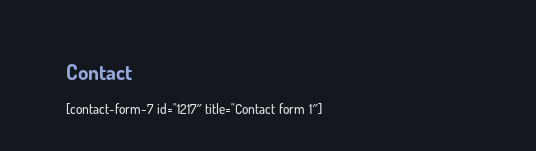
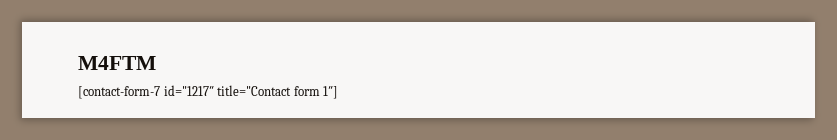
- Contact
+ M4FTM

